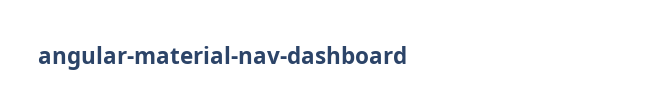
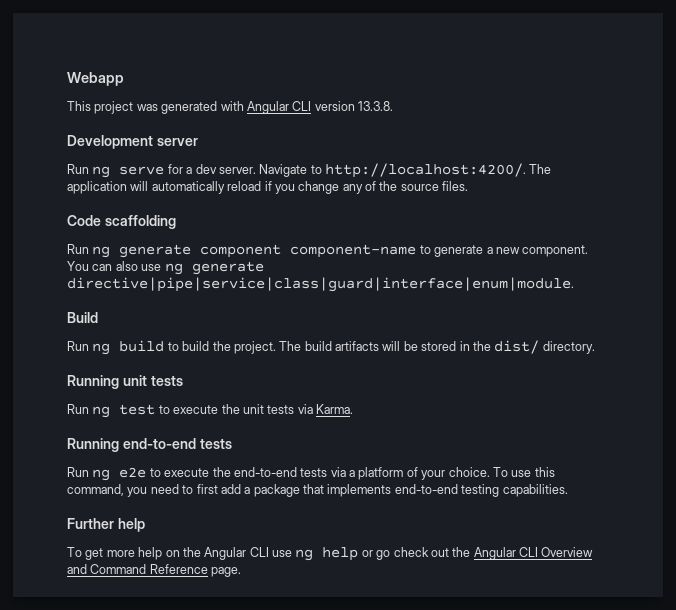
- angular-material-nav-dashboard
+ Webapp
+ This project was generated with Angular CLI version 13.3.8.
+ Development server
+ Run ng serve for a dev server. Navigate to http://localhost:4200/. The application will automatically reload if you change any of the source files.
+ Code scaffolding
+ Run ng generate component component-name to generate a new component. You can also use ng generate directive|pipe|service|class|guard|interface|enum|module.
+ Build
+ Run ng build to build the project. The build artifacts will be stored in the dist/ directory.
+ Running unit tests
+ Run ng test to execute the unit tests via Karma.
+ Running end-to-end tests
+ Run ng e2e to execute the end-to-end tests via a platform of your choice. To use this command, you need to first add a package that implements end-to-end testing capabilities.
+ Further help
+ To get more help on the Angular CLI use ng help or go check out the Angular CLI Overview and Command Reference page.

